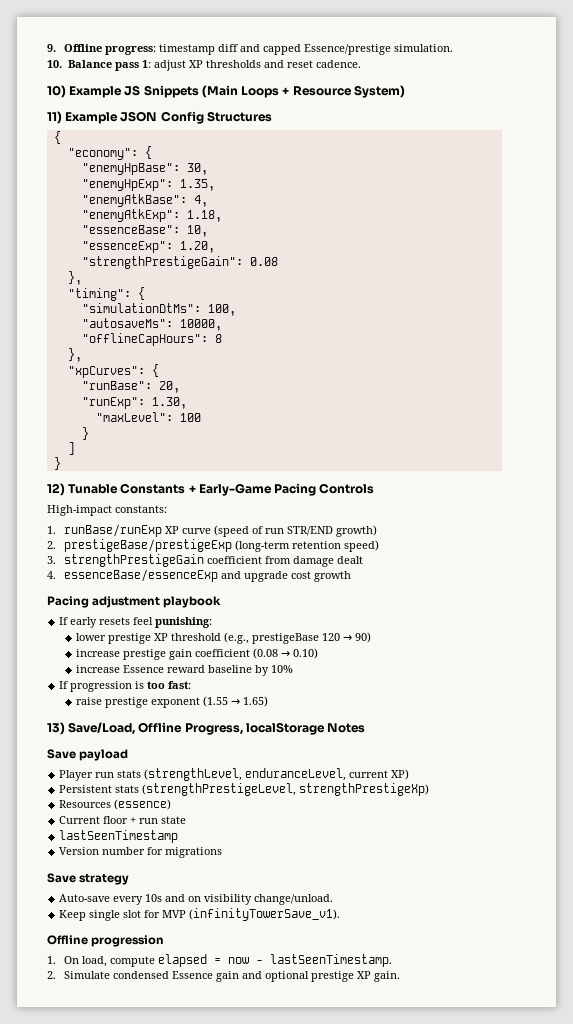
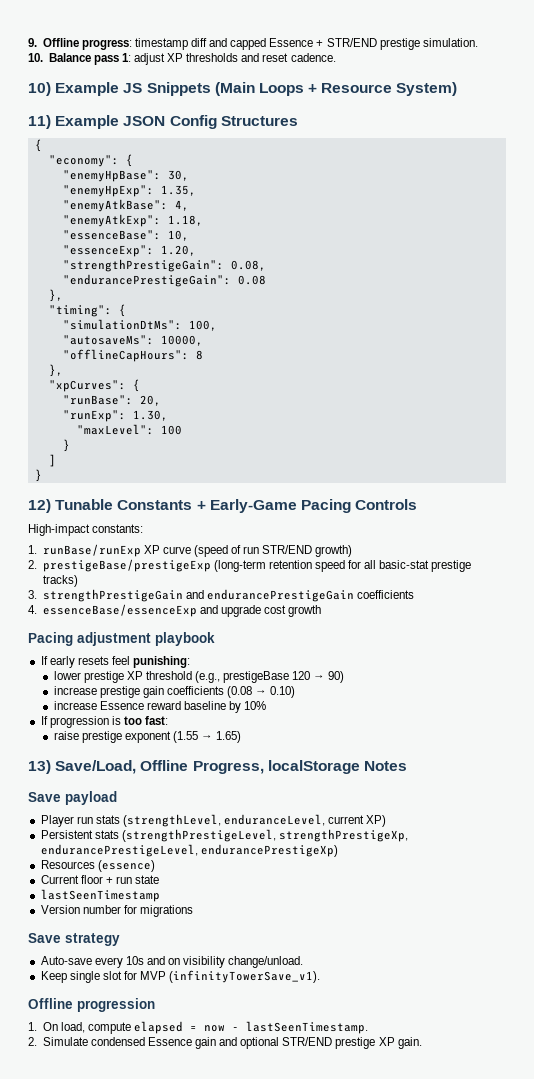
- 9. Offline progress: timestamp diff and capped Essence/prestige simulation.
+ 9. Offline progress: timestamp diff and capped Essence + STR/END prestige simulation.
- "strengthPrestigeGain": 0.08
+ "strengthPrestigeGain": 0.08,
+ "endurancePrestigeGain": 0.08
- 2. prestigeBase/prestigeExp (long-term retention speed)
- 3. strengthPrestigeGain coefficient from damage dealt
+ 2. prestigeBase/prestigeExp (long-term retention speed for all basic-stat prestige tracks)
+ 3. strengthPrestigeGain and endurancePrestigeGain coefficients
- increase prestige gain coefficient (0.08 → 0.10)
+ increase prestige gain coefficients (0.08 → 0.10)
- Persistent stats (strengthPrestigeLevel, strengthPrestigeXp)
+ Persistent stats (strengthPrestigeLevel, strengthPrestigeXp, endurancePrestigeLevel, endurancePrestigeXp)
- 2. Simulate condensed Essence gain and optional prestige XP gain.
+ 2. Simulate condensed Essence gain and optional STR/END prestige XP gain.

